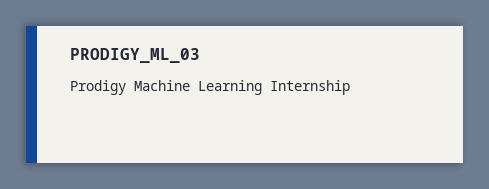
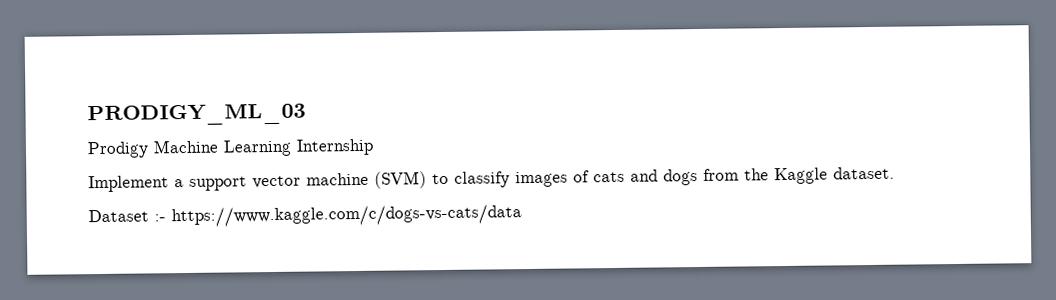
+ Implement a support vector machine (SVM) to classify images of cats and dogs from the Kaggle dataset.
+ Dataset :- https://www.kaggle.com/c/dogs-vs-cats/data

